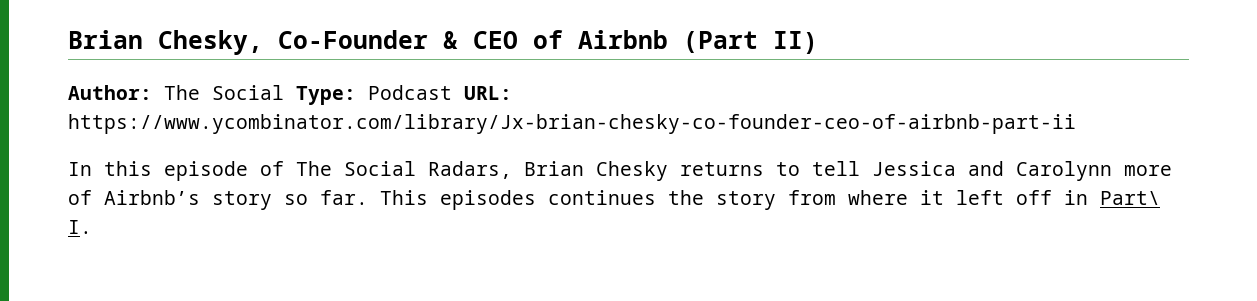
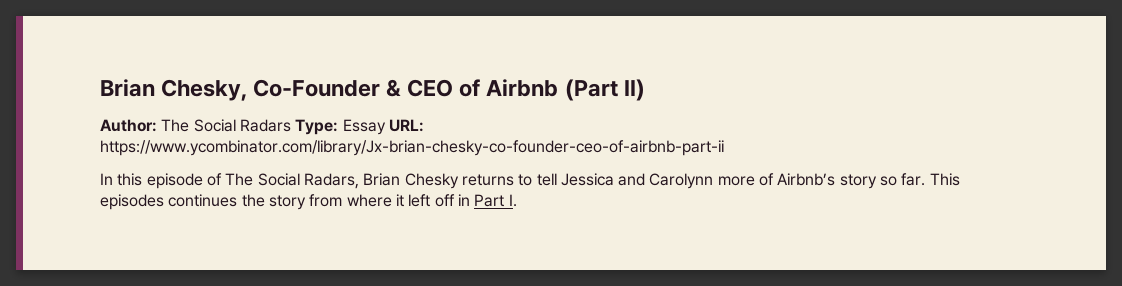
- Author: The Social Type: Podcast URL: https://www.ycombinator.com/library/Jx-brian-chesky-co-founder-ceo-of-airbnb-part-ii
+ Author: The Social Radars Type: Essay URL: https://www.ycombinator.com/library/Jx-brian-chesky-co-founder-ceo-of-airbnb-part-ii
- This episodes continues the story from where it left off in Part\ I.
+ This episodes continues the story from where it left off in Part I.

